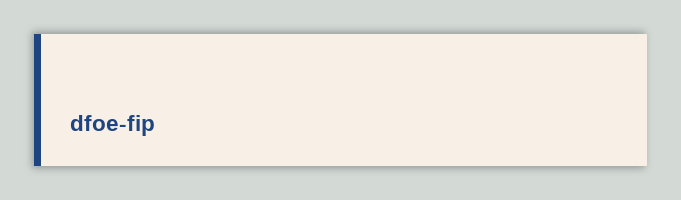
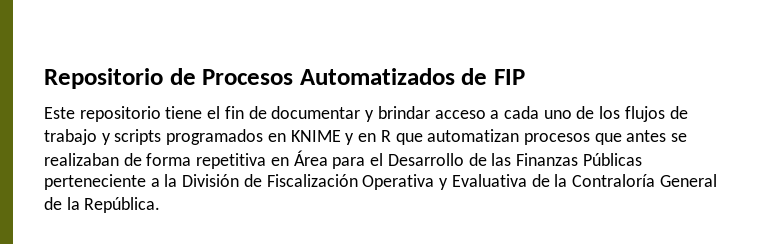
- dfoe-fip
+ Repositorio de Procesos Automatizados de FIP
+ Este repositorio tiene el fin de documentar y brindar acceso a cada uno de los flujos de trabajo y scripts programados en KNIME y en R que automatizan procesos que antes se realizaban de forma repetitiva en Área para el Desarrollo de las Finanzas Públicas perteneciente a la División de Fiscalización Operativa y Evaluativa de la Contraloría General de la República.

